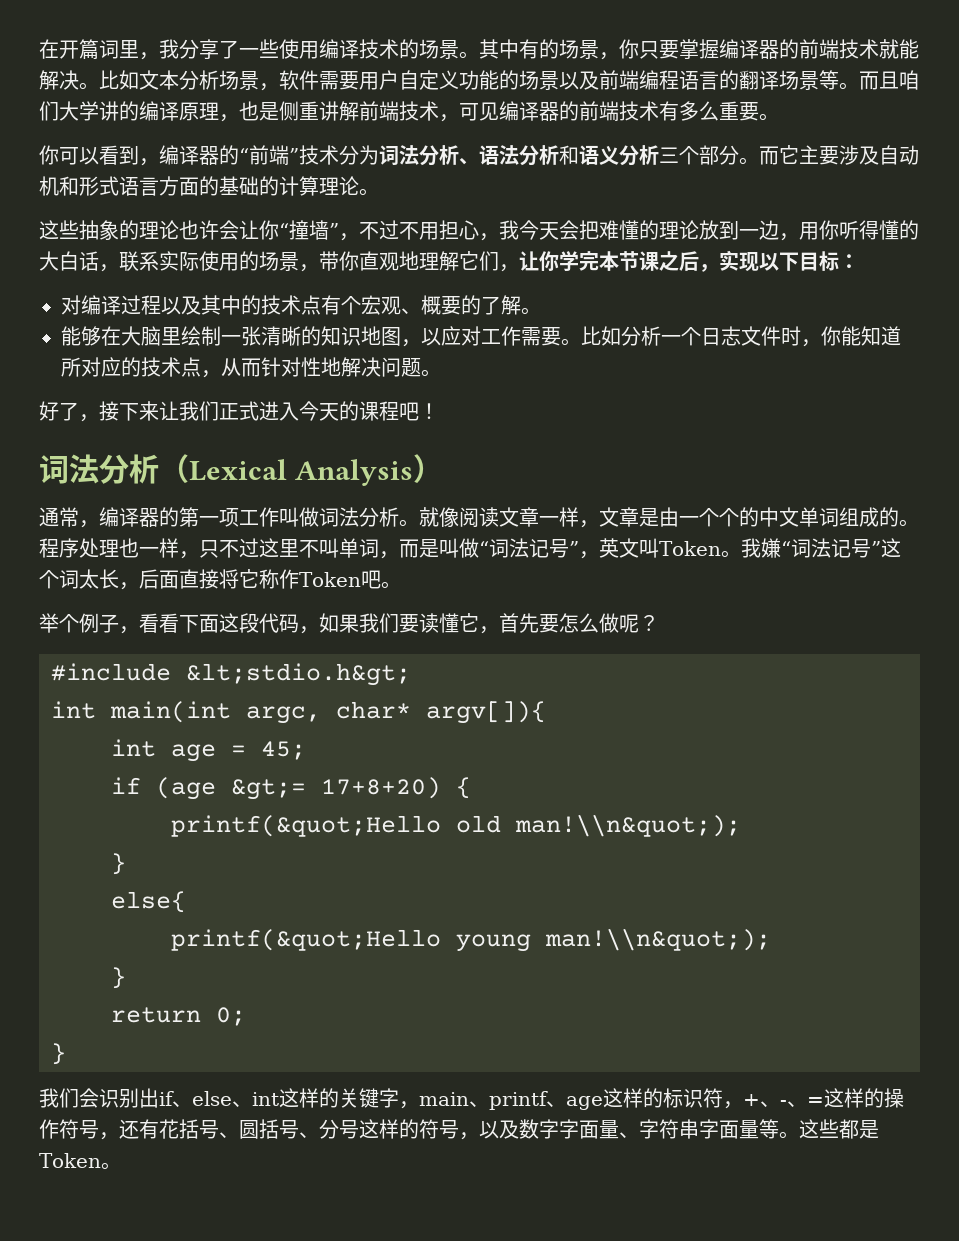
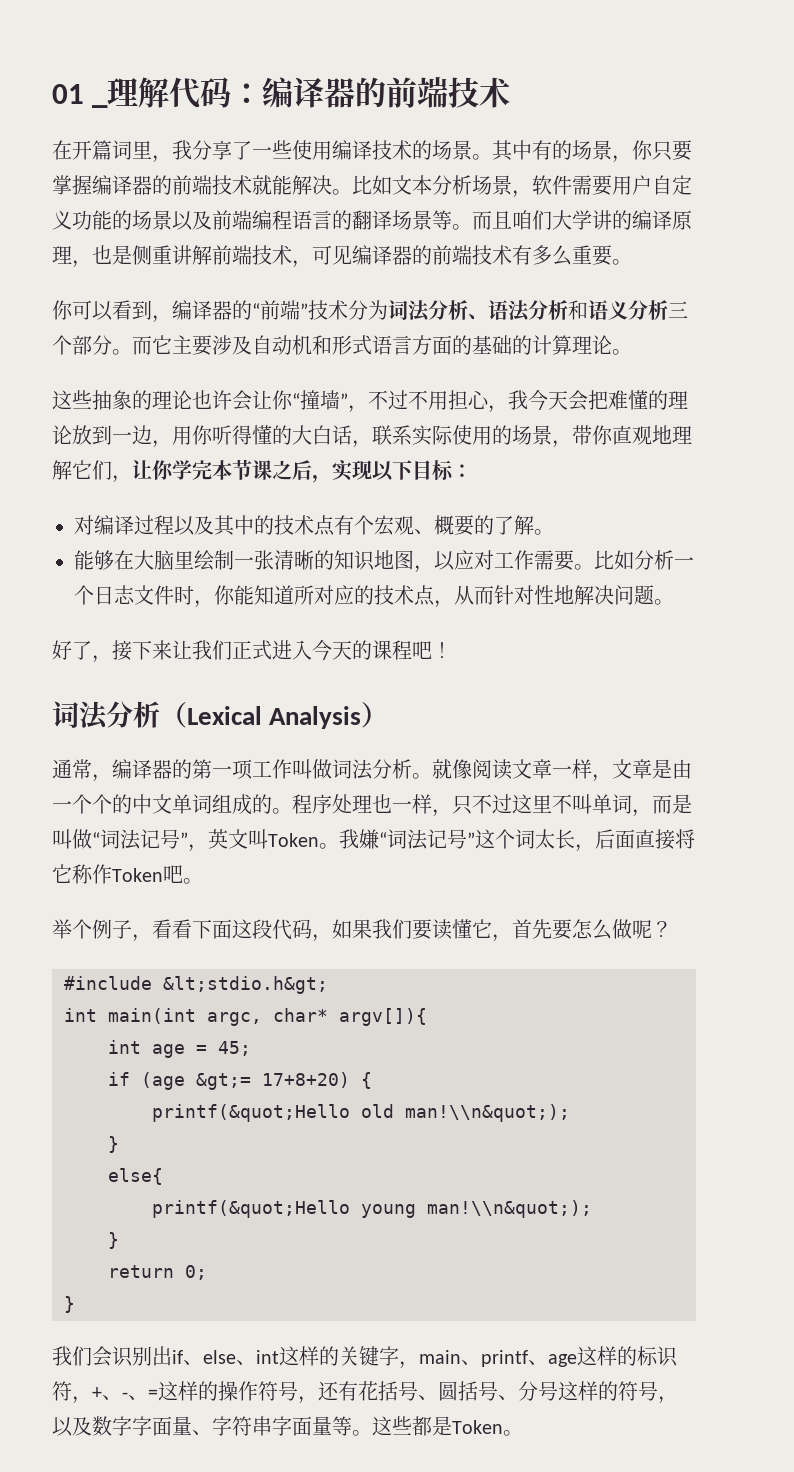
+ 01 _理解代码：编译器的前端技术

